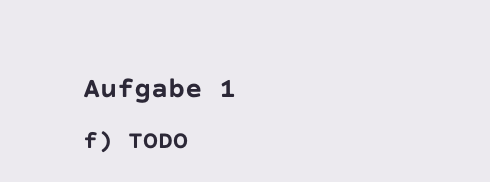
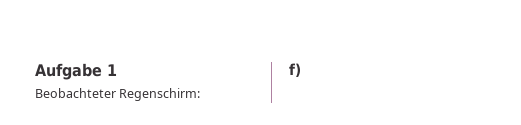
+ Beobachteter Regenschirm:
- f) TODO
+ f)

